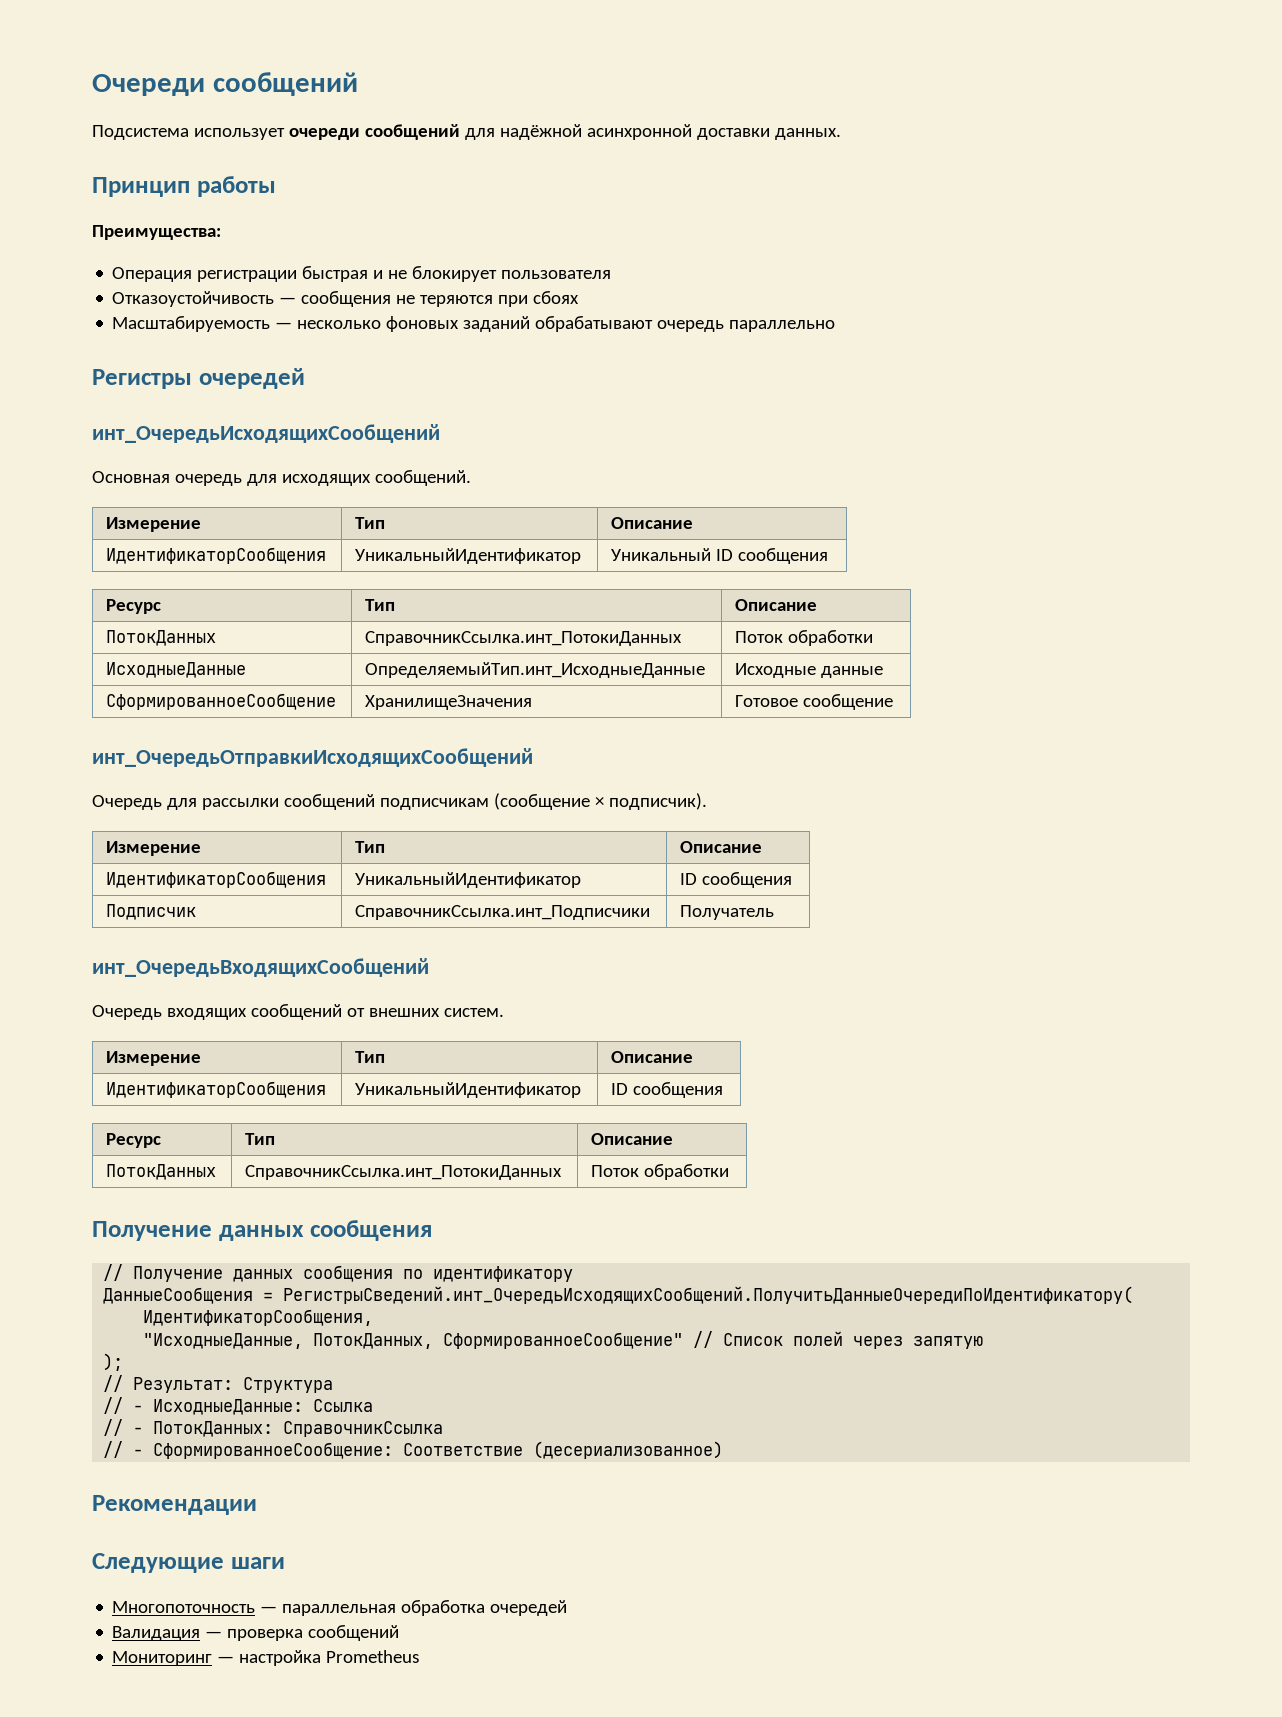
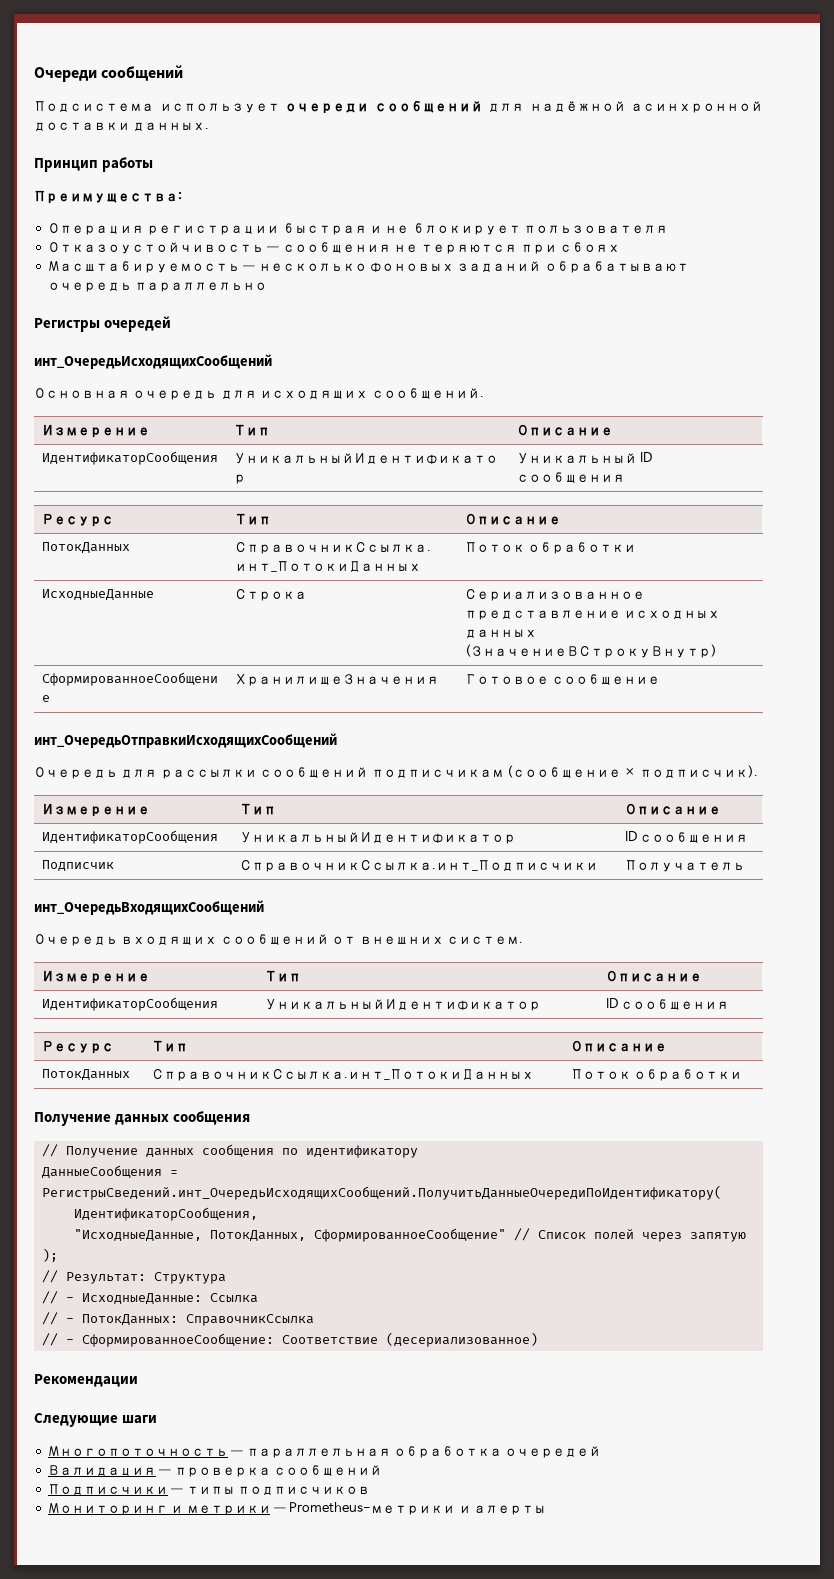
- ИсходныеДанные | ОпределяемыйТип.инт_ИсходныеДанные | Исходные данные
+ ИсходныеДанные | Строка | Сериализованное представление исходных данных (ЗначениеВСтрокуВнутр)
- Мониторинг — настройка Prometheus
+ Подписчики — типы подписчиков
+ Мониторинг и метрики — Prometheus-метрики и алерты

